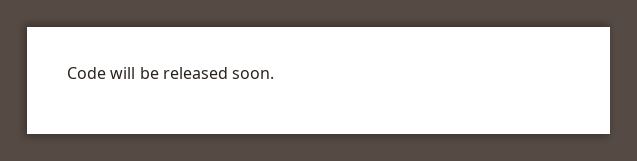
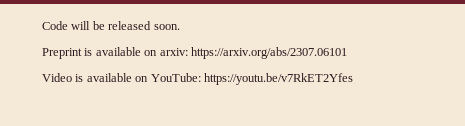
+ Preprint is available on arxiv: https://arxiv.org/abs/2307.06101
+ Video is available on YouTube: https://youtu.be/v7RkET2Yfes

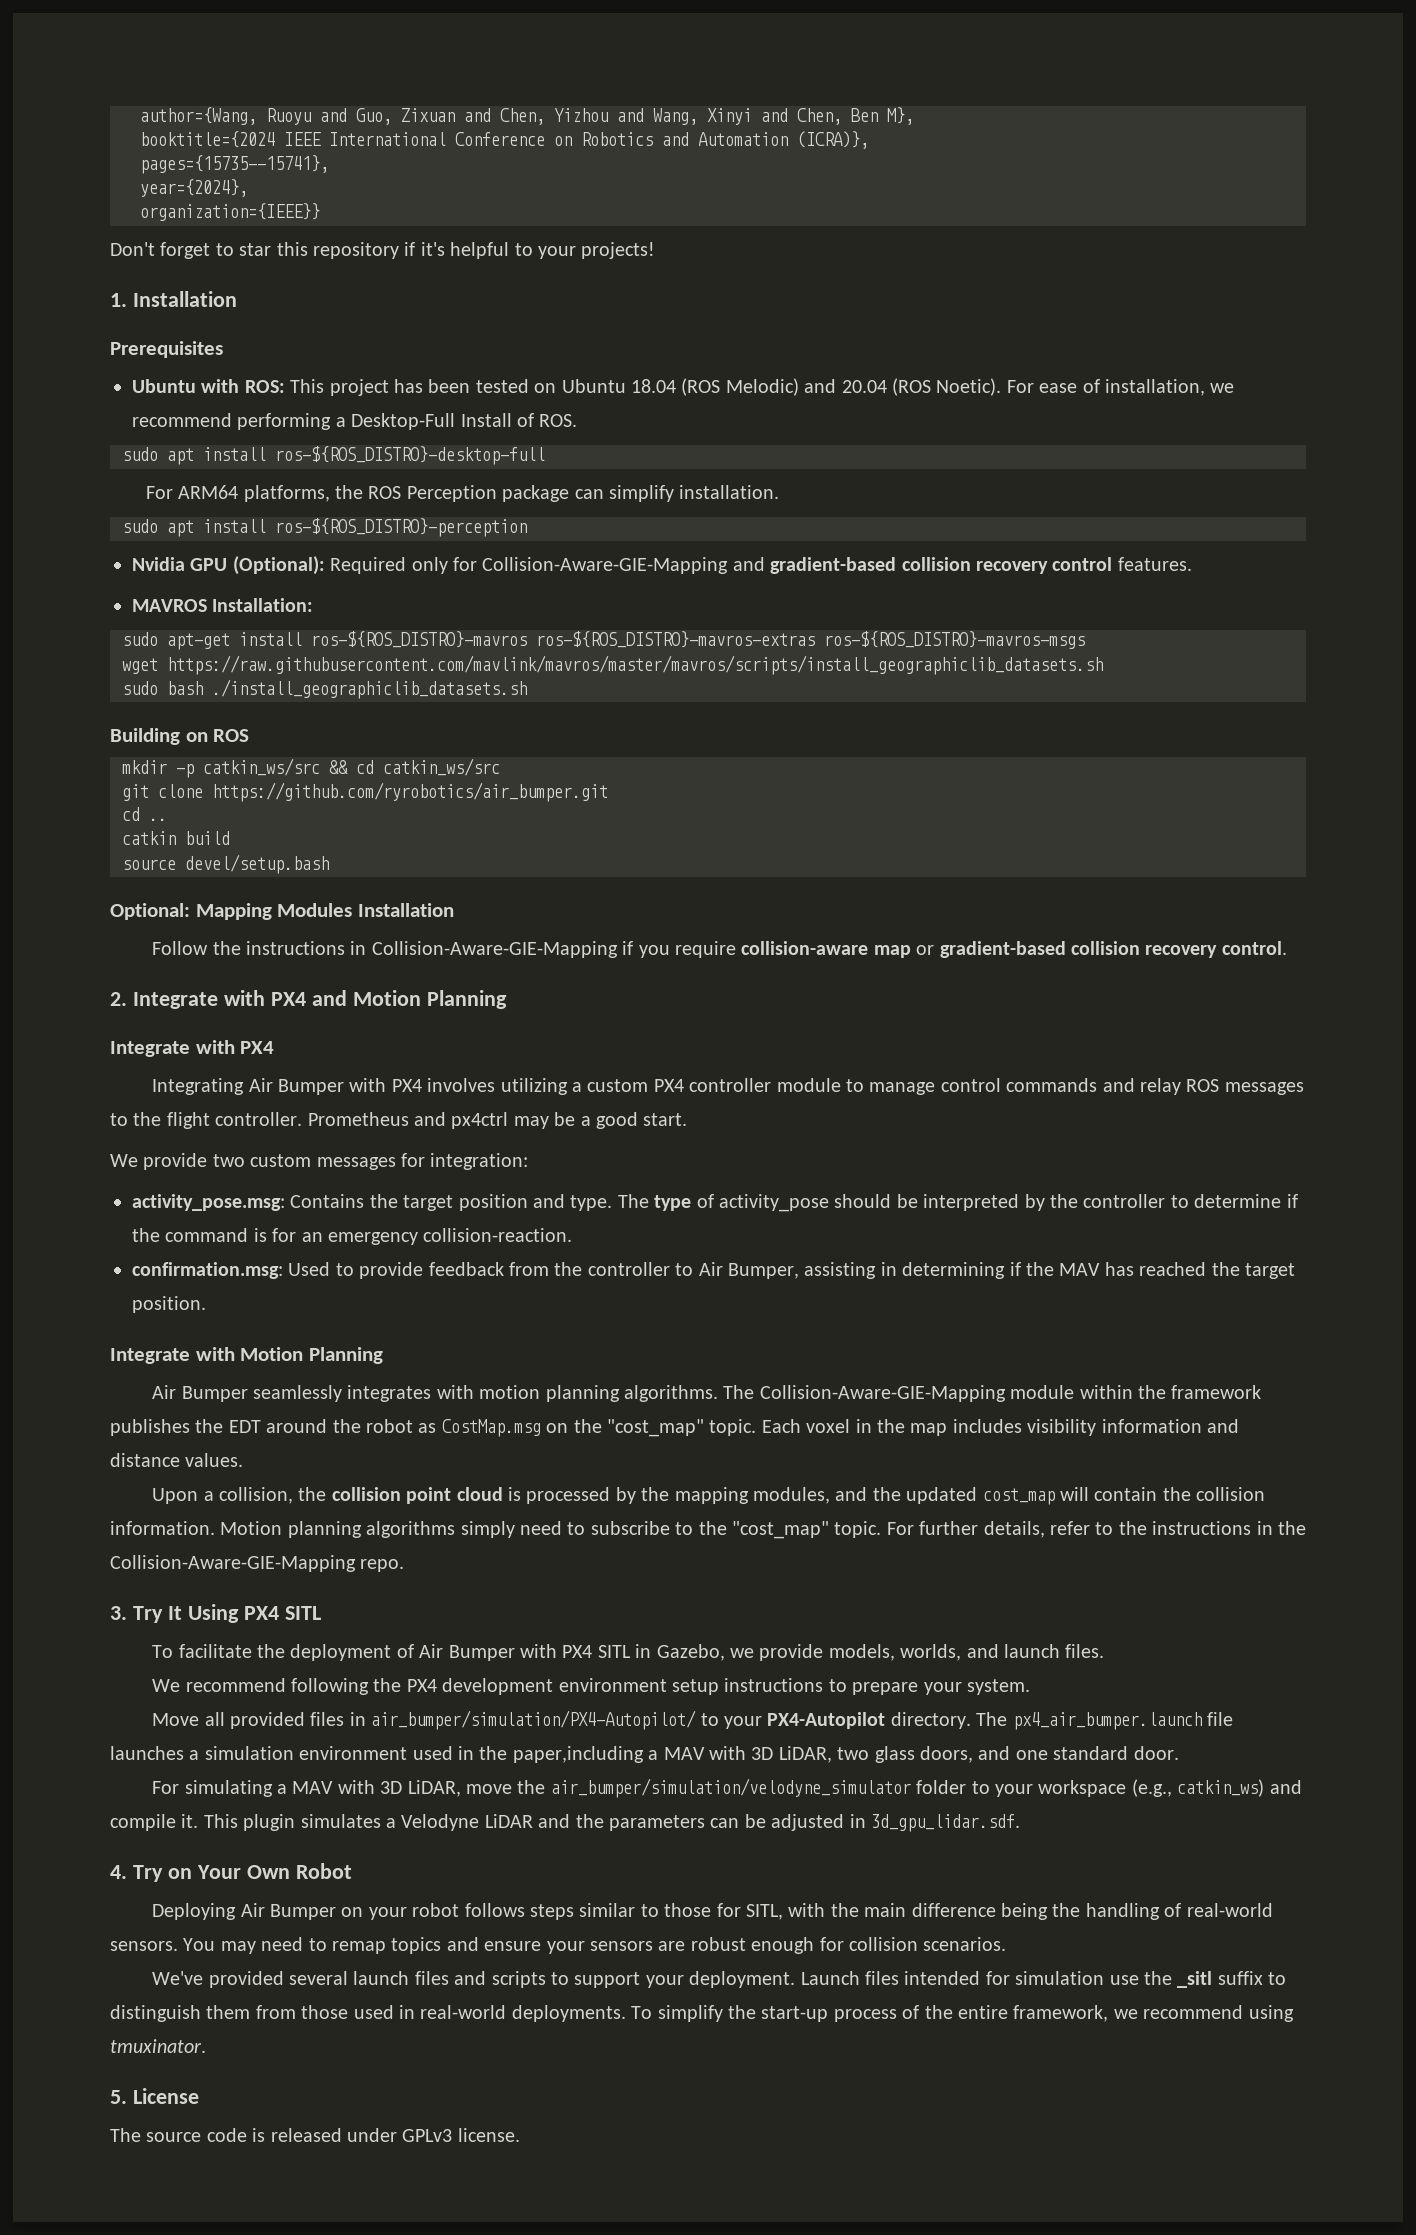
- Code will be released soon.
- Preprint is available on arxiv: https://arxiv.org/abs/2307.06101
- Video is available on YouTube: https://youtu.be/v7RkET2Yfes
+ author={Wang, Ruoyu and Guo, Zixuan and Chen, Yizhou and Wang, Xinyi and Chen, Ben M},
+ booktitle={2024 IEEE International Conference on Robotics and Automation (ICRA)},
+ pages={15735--15741},
+ year={2024},
+ organization={IEEE}}
+ Don't forget to star this repository if it's helpful to your projects!
+ 1. Installation
+ Prerequisites
+ Ubuntu with ROS: This project has been tested on Ubuntu 18.04 (ROS Melodic) and 20.04 (ROS Noetic). For ease of installation, we recommend performing a Desktop-Full Install of ROS.
+ sudo apt install ros-${ROS_DISTRO}-desktop-full
+ For ARM64 platforms, the ROS Perception package can simplify installation.
+ sudo apt install ros-${ROS_DISTRO}-perception
+ Nvidia GPU (Optional): Required only for Collision-Aware-GIE-Mapping and gradient-based collision recovery control features.
+ MAVROS Installation:
+ sudo apt-get install ros-${ROS_DISTRO}-mavros ros-${ROS_DISTRO}-mavros-extras ros-${ROS_DISTRO}-mavros-msgs
+ wget https://raw.githubusercontent.com/mavlink/mavros/master/mavros/scripts/install_geographiclib_datasets.sh
+ sudo bash ./install_geographiclib_datasets.sh
+ Building on ROS
+ mkdir -p catkin_ws/src && cd catkin_ws/src
+ git clone https://github.com/ryrobotics/air_bumper.git
+ cd ..
+ catkin build
+ source devel/setup.bash
+ Optional: Mapping Modules Installation
+ Follow the instructions in Collision-Aware-GIE-Mapping if you require collision-aware map or gradient-based collision recovery control.
+ 2. Integrate with PX4 and Motion Planning
+ Integrate with PX4
+ Integrating Air Bumper with PX4 involves utilizing a custom PX4 controller module to manage control commands and relay ROS messages to the flight controller. Prometheus and px4ctrl may be a good start.
+ We provide two custom messages for integration:
+ activity_pose.msg: Contains the target position and type. The type of activity_pose should be interpreted by the controller to determine if the command is for an emergency collision-reaction.
+ confirmation.msg: Used to provide feedback from the controller to Air Bumper, assisting in determining if the MAV has reached the target position.
+ Integrate with Motion Planning
+ Air Bumper seamlessly integrates with motion planning algorithms. The Collision-Aware-GIE-Mapping module within the framework publishes the EDT around the robot as CostMap.msg on the "cost_map" topic. Each voxel in the map includes visibility information and distance values.
+ Upon a collision, the collision point cloud is processed by the mapping modules, and the updated cost_map will contain the collision information. Motion planning algorithms simply need to subscribe to the "cost_map" topic. For further details, refer to the instructions in the Collision-Aware-GIE-Mapping repo.
+ 3. Try It Using PX4 SITL
+ To facilitate the deployment of Air Bumper with PX4 SITL in Gazebo, we provide models, worlds, and launch files.
+ We recommend following the PX4 development environment setup instructions to prepare your system.
+ Move all provided files in air_bumper/simulation/PX4-Autopilot/ to your PX4-Autopilot directory. The px4_air_bumper.launch file launches a simulation environment used in the paper,including a MAV with 3D LiDAR, two glass doors, and one standard door.
+ For simulating a MAV with 3D LiDAR, move the air_bumper/simulation/velodyne_simulator folder to your workspace (e.g., catkin_ws) and compile it. This plugin simulates a Velodyne LiDAR and the parameters can be adjusted in 3d_gpu_lidar.sdf.
+ 4. Try on Your Own Robot
+ Deploying Air Bumper on your robot follows steps similar to those for SITL, with the main difference being the handling of real-world sensors. You may need to remap topics and ensure your sensors are robust enough for collision scenarios.
+ We've provided several launch files and scripts to support your deployment. Launch files intended for simulation use the _sitl suffix to distinguish them from those used in real-world deployments. To simplify the start-up process of the entire framework, we recommend using tmuxinator.
+ 5. License
+ The source code is released under GPLv3 license.

